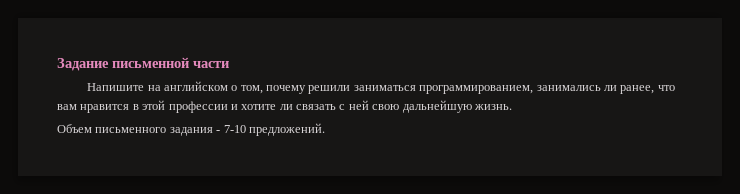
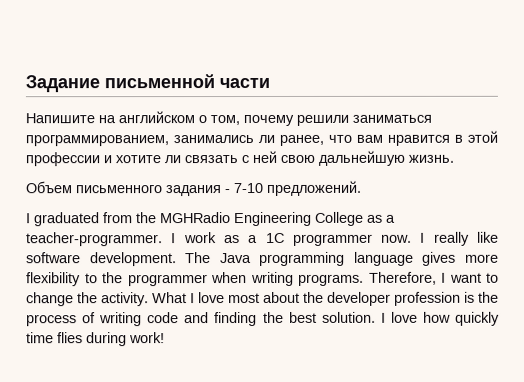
+ I graduated from the MGHRadio Engineering College as a teacher-programmer. I work as a 1C programmer now. I really like software development. The Java programming language gives more flexibility to the programmer when writing programs. Therefore, I want to change the activity. What I love most about the developer profession is the process of writing code and finding the best solution. I love how quickly time flies during work!

